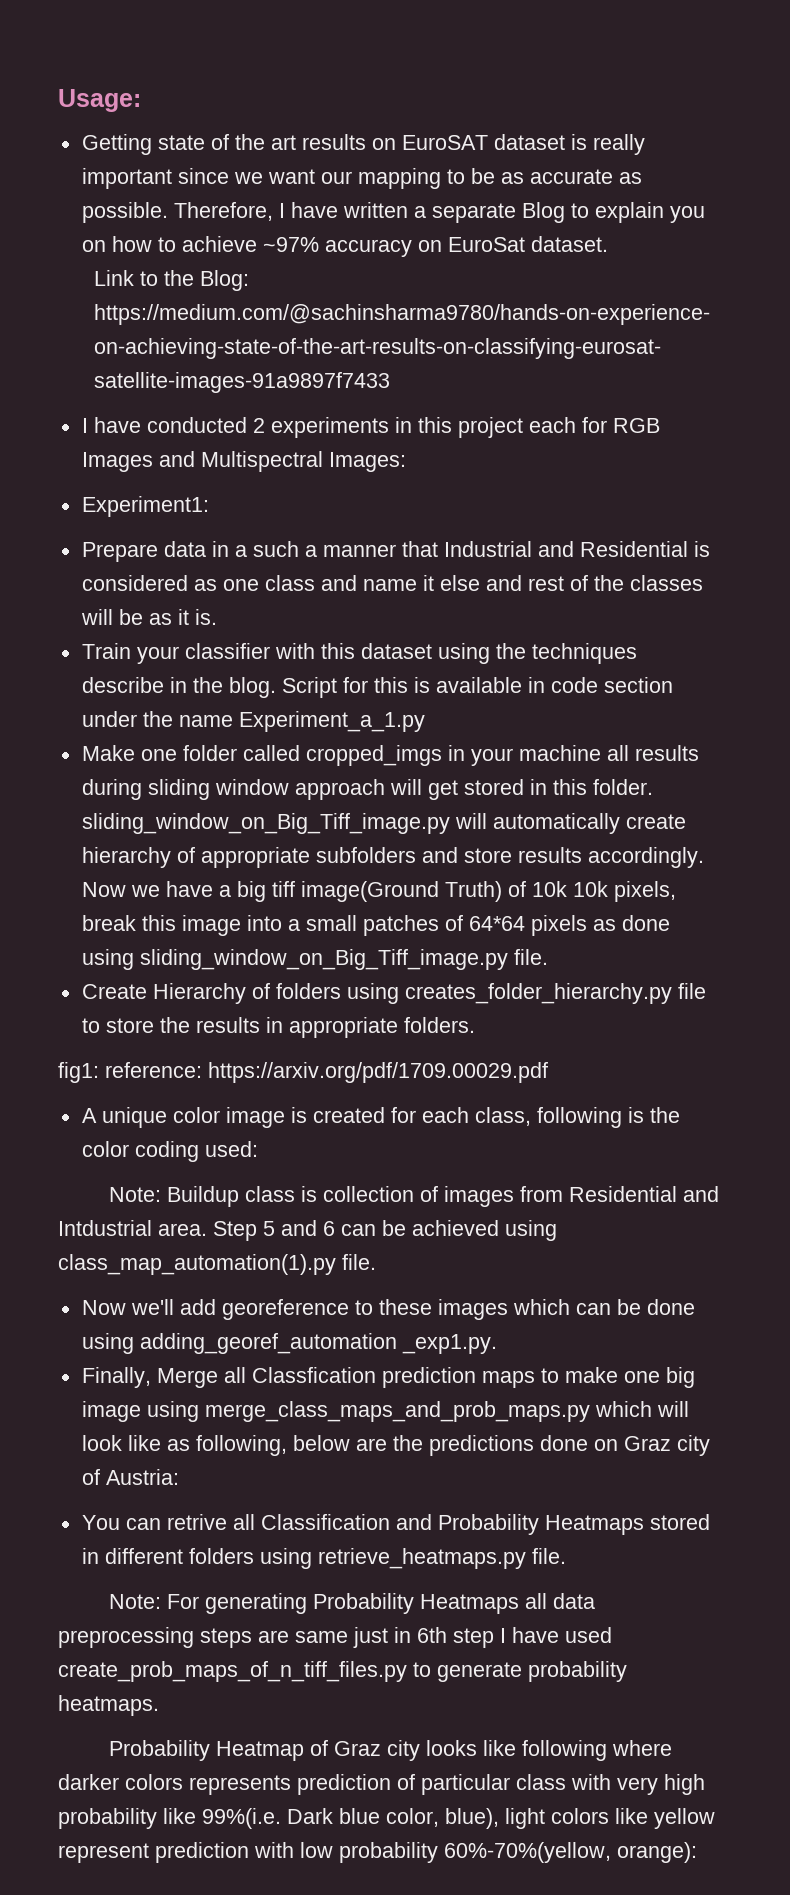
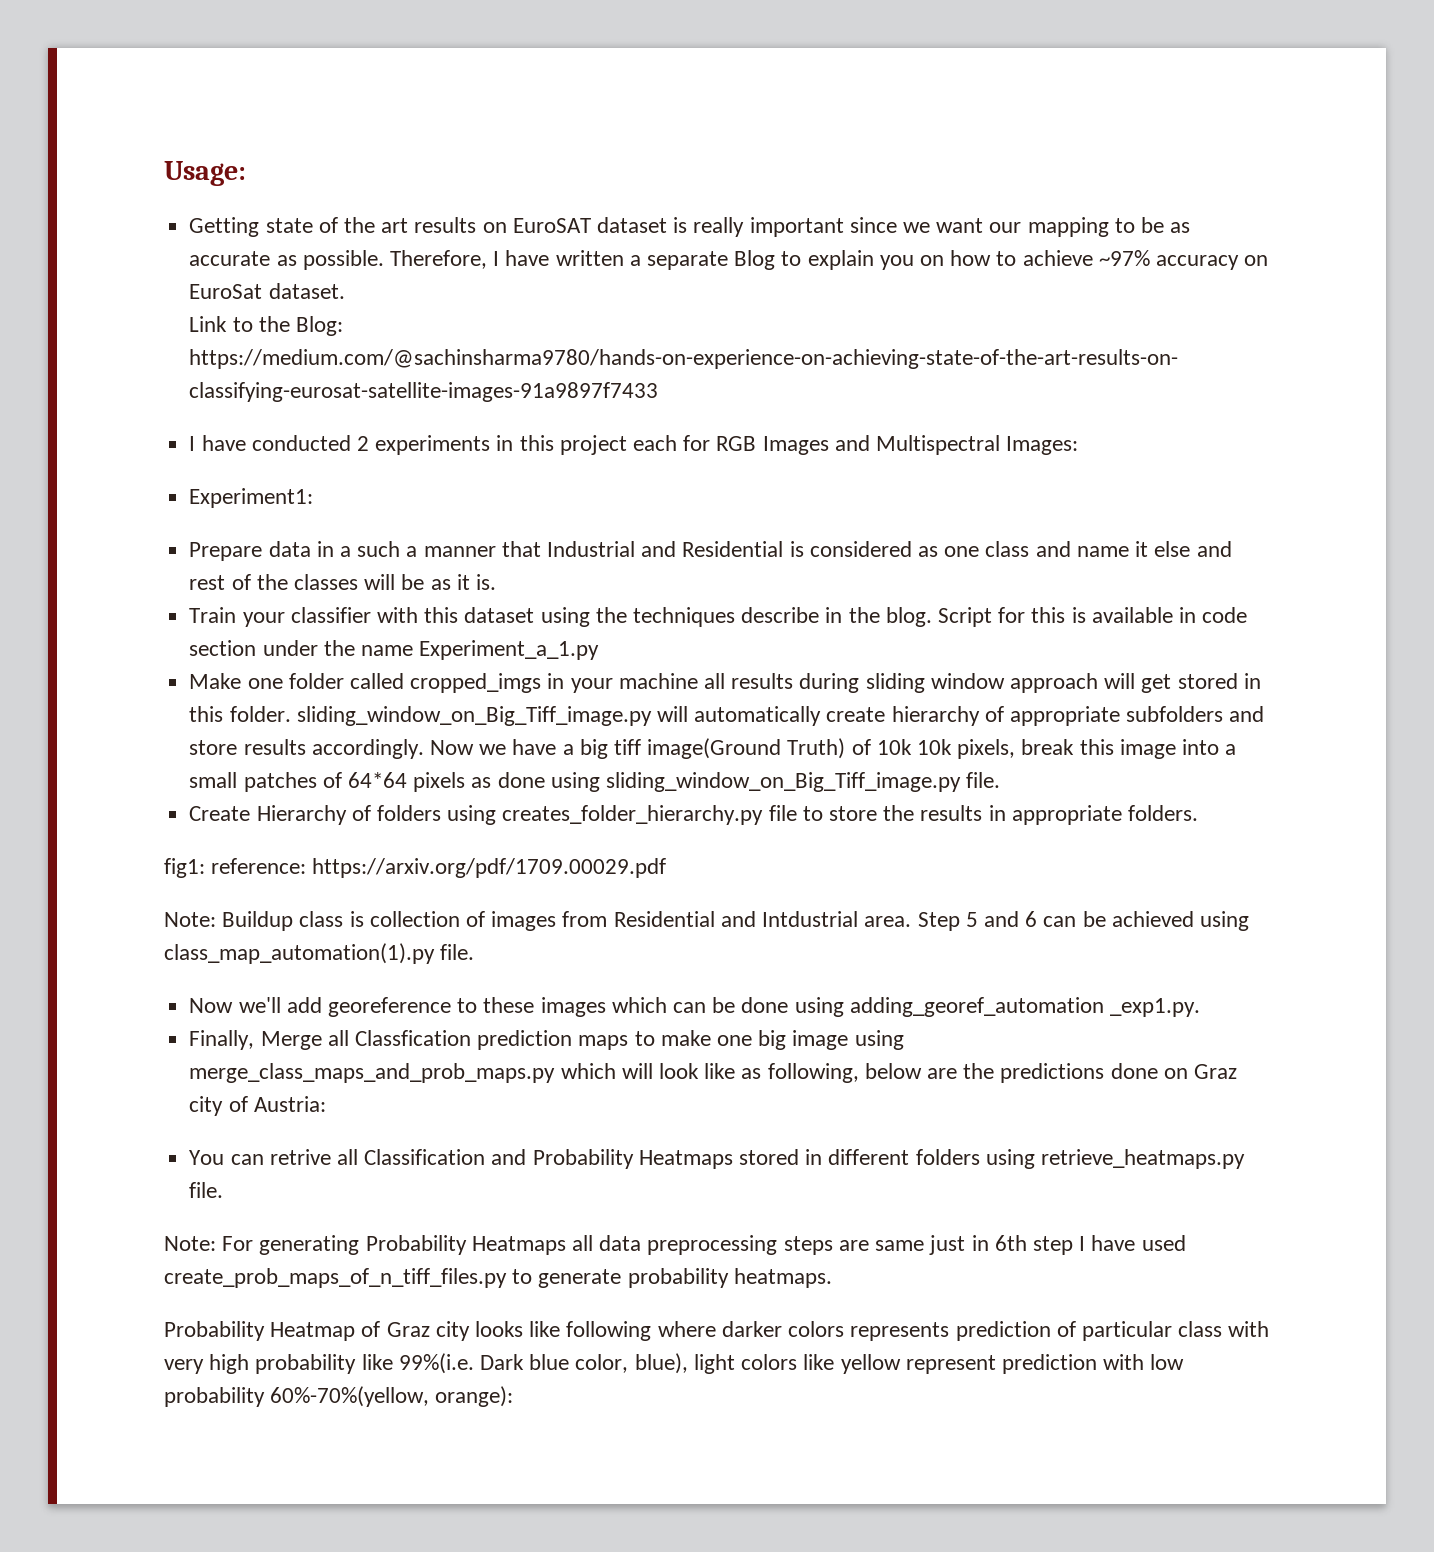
- A unique color image is created for each class, following is the color coding used:

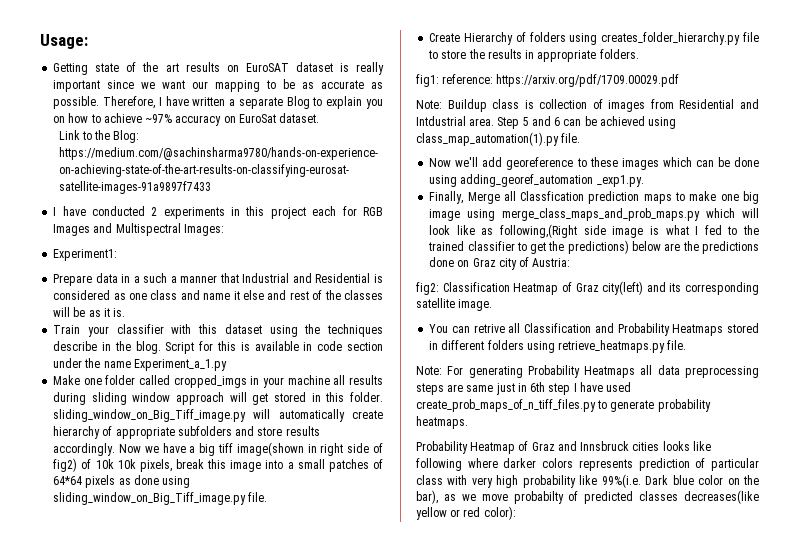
- Now we have a big tiff image(Ground Truth) of 10k 10k pixels, break this image into a small patches of 64*64 pixels as done using sliding_window_on_Big_Tiff_image.py file.
+ Now we have a big tiff image(shown in right side of fig2) of 10k 10k pixels, break this image into a small patches of 64*64 pixels as done using sliding_window_on_Big_Tiff_image.py file.
- Finally, Merge all Classfication prediction maps to make one big image using merge_class_maps_and_prob_maps.py which will look like as following, below are the predictions done on Graz city of Austria:
+ Finally, Merge all Classfication prediction maps to make one big image using merge_class_maps_and_prob_maps.py which will look like as following,(Right side image is what I fed to the trained classifier to get the predictions) below are the predictions done on Graz city of Austria:
+ fig2: Classification Heatmap of Graz city(left) and its corresponding satellite image.
- Probability Heatmap of Graz city looks like following where darker colors represents prediction of particular class with very high probability like 99%(i.e. Dark blue color, blue), light colors like yellow represent prediction with low probability 60%-70%(yellow, orange):
+ Probability Heatmap of Graz and Innsbruck cities looks like following where darker colors represents prediction of particular class with very high probability like 99%(i.e. Dark blue color on the bar), as we move probabilty of predicted classes decreases(like yellow or red color):

